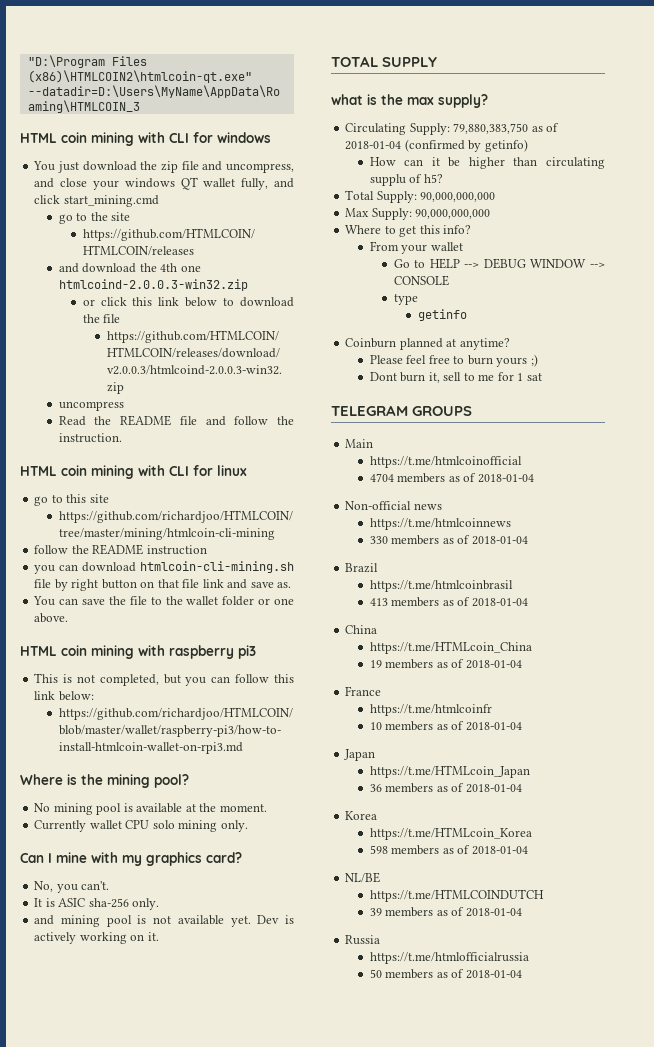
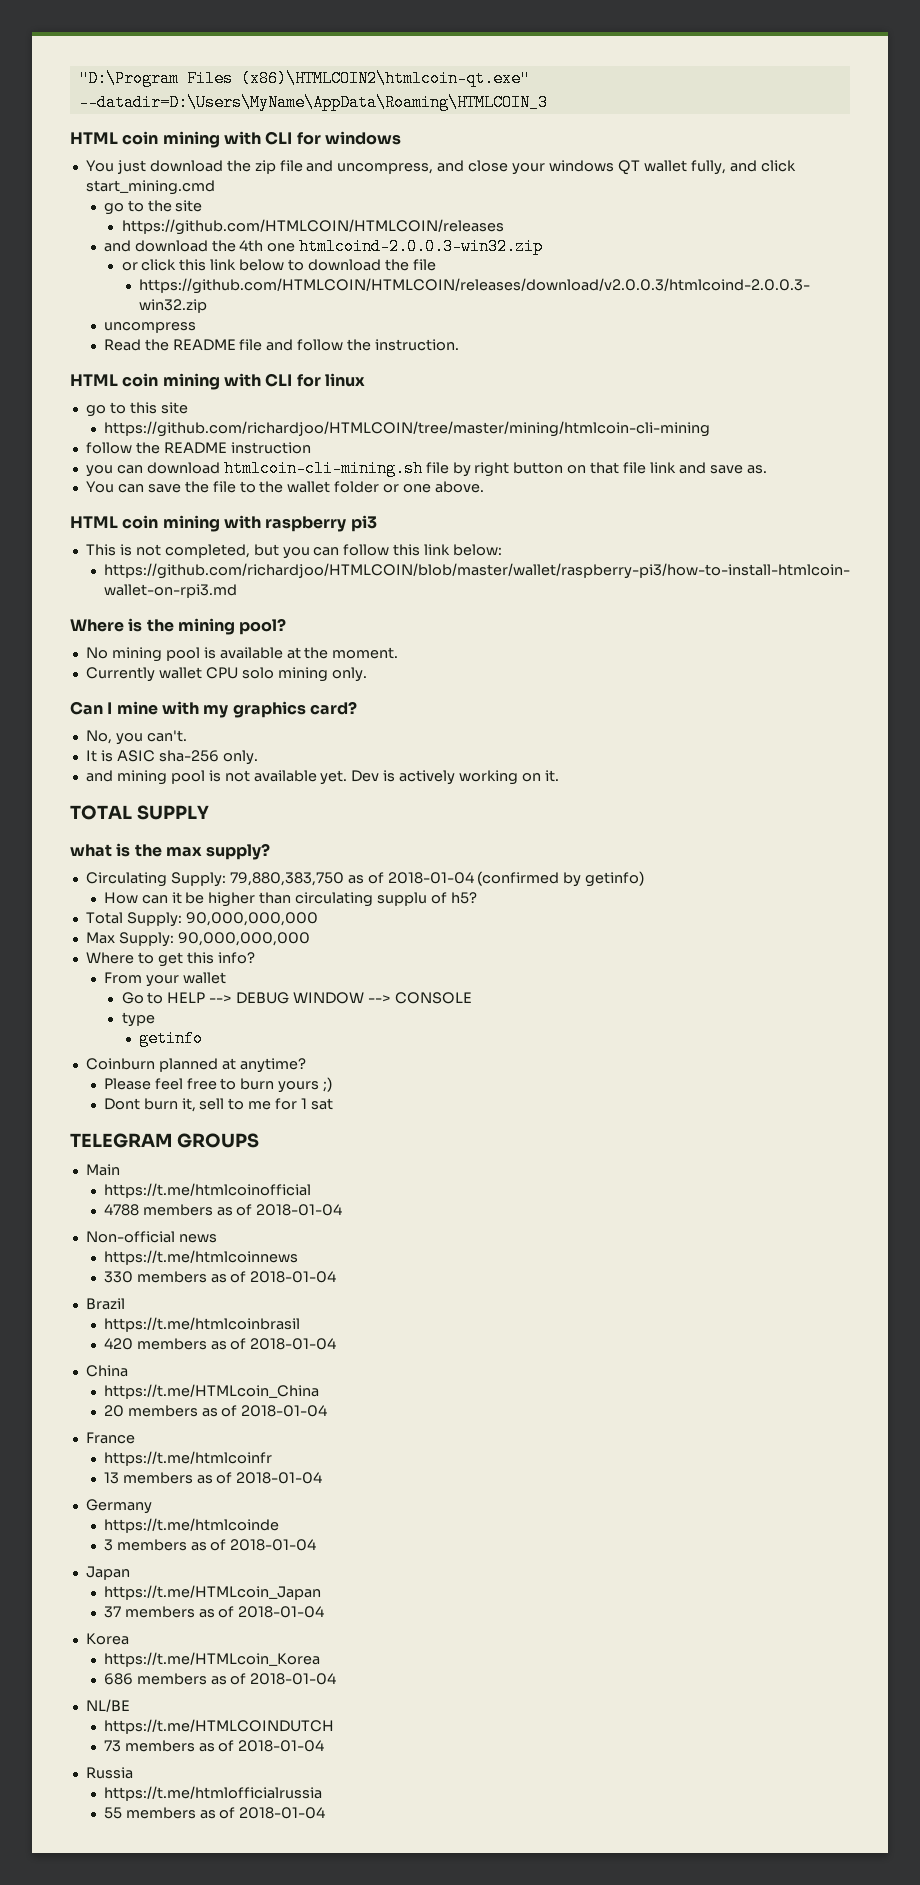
- 4704 members as of 2018-01-04
+ 4788 members as of 2018-01-04
- 413 members as of 2018-01-04
+ 420 members as of 2018-01-04
- 19 members as of 2018-01-04
+ 20 members as of 2018-01-04
- 10 members as of 2018-01-04
+ 13 members as of 2018-01-04
+ Germany
+ https://t.me/htmlcoinde
+ 3 members as of 2018-01-04
- 36 members as of 2018-01-04
+ 37 members as of 2018-01-04
- 598 members as of 2018-01-04
+ 686 members as of 2018-01-04
- 39 members as of 2018-01-04
+ 73 members as of 2018-01-04
- 50 members as of 2018-01-04
+ 55 members as of 2018-01-04

